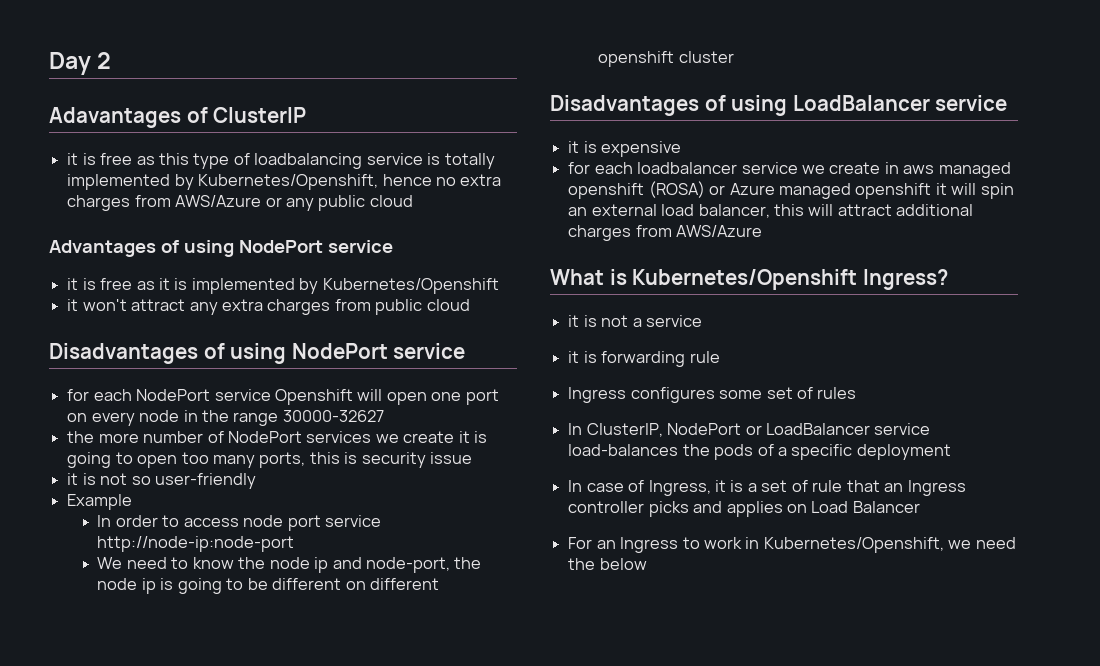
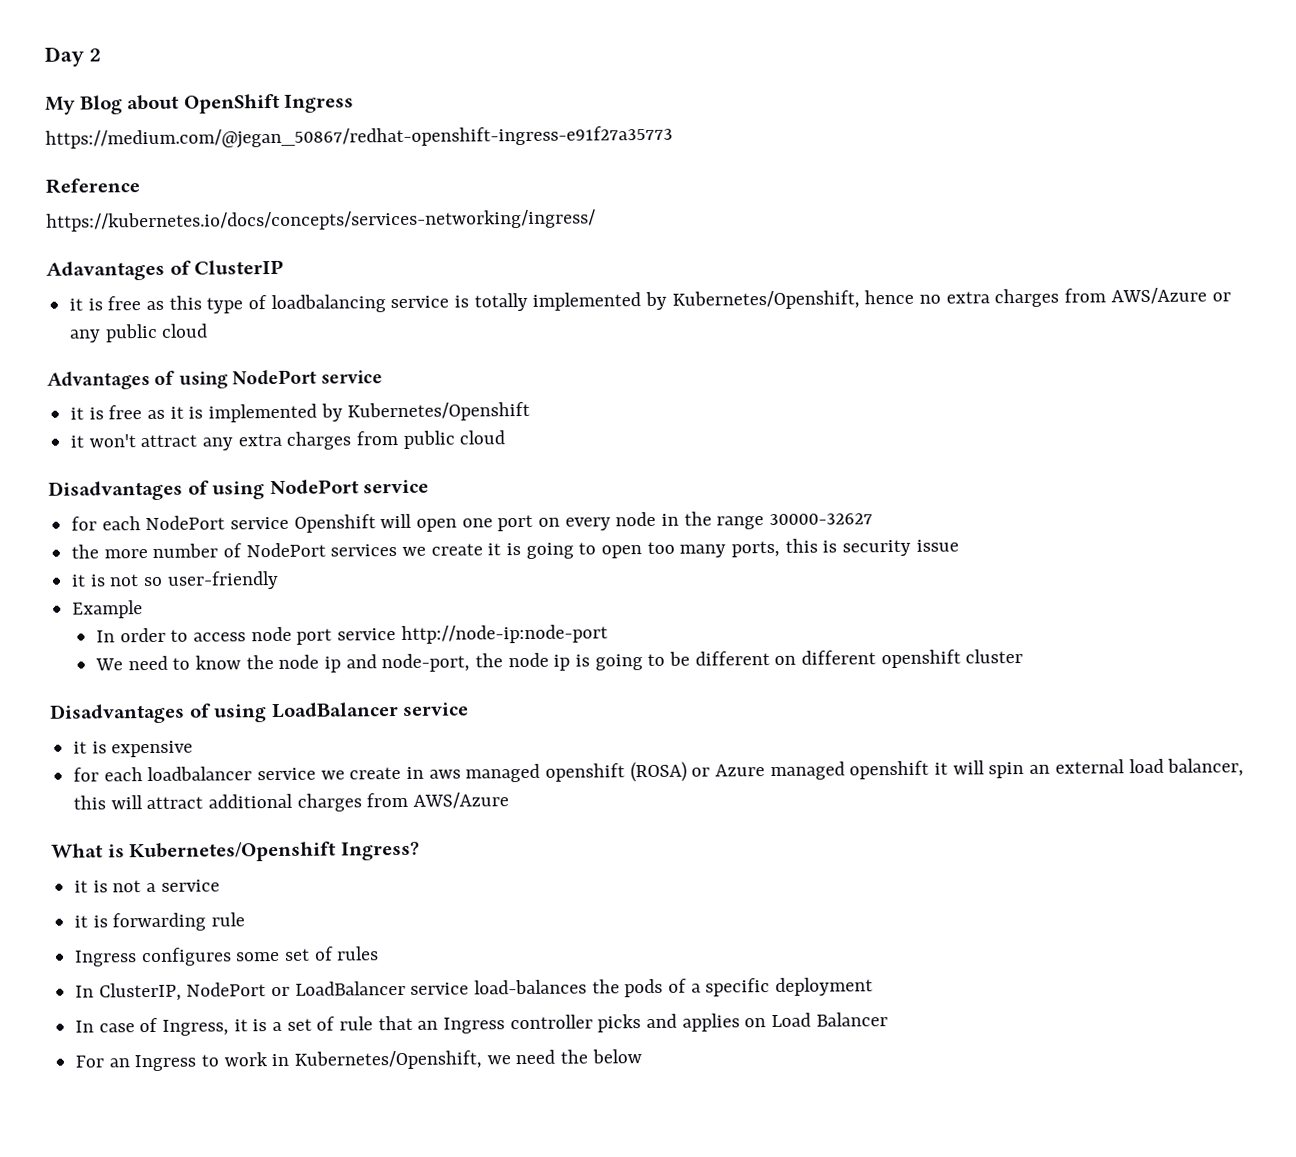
+ My Blog about OpenShift Ingress
+ https://medium.com/@jegan_50867/redhat-openshift-ingress-e91f27a35773
+ Reference
+ https://kubernetes.io/docs/concepts/services-networking/ingress/

